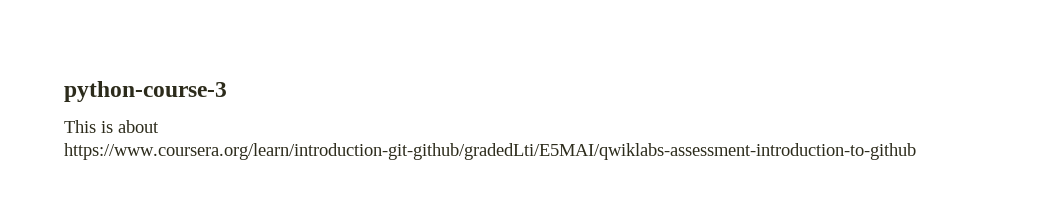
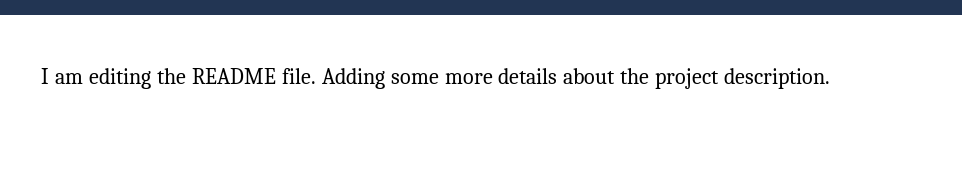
- python-course-3
- This is about https://www.coursera.org/learn/introduction-git-github/gradedLti/E5MAI/qwiklabs-assessment-introduction-to-github
+ I am editing the README file. Adding some more details about the project description.

